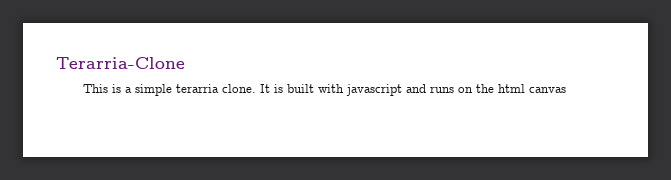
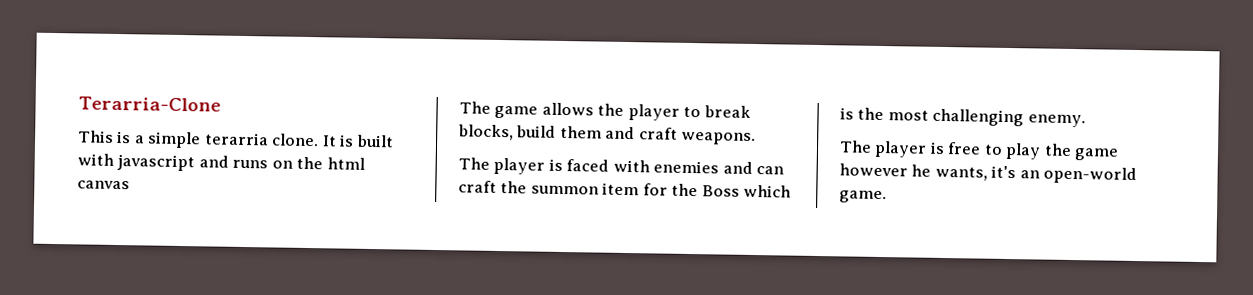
+ The game allows the player to break blocks, build them and craft weapons.
+ The player is faced with enemies and can craft the summon item for the Boss which is the most challenging enemy.
+ The player is free to play the game however he wants, it's an open-world game.

